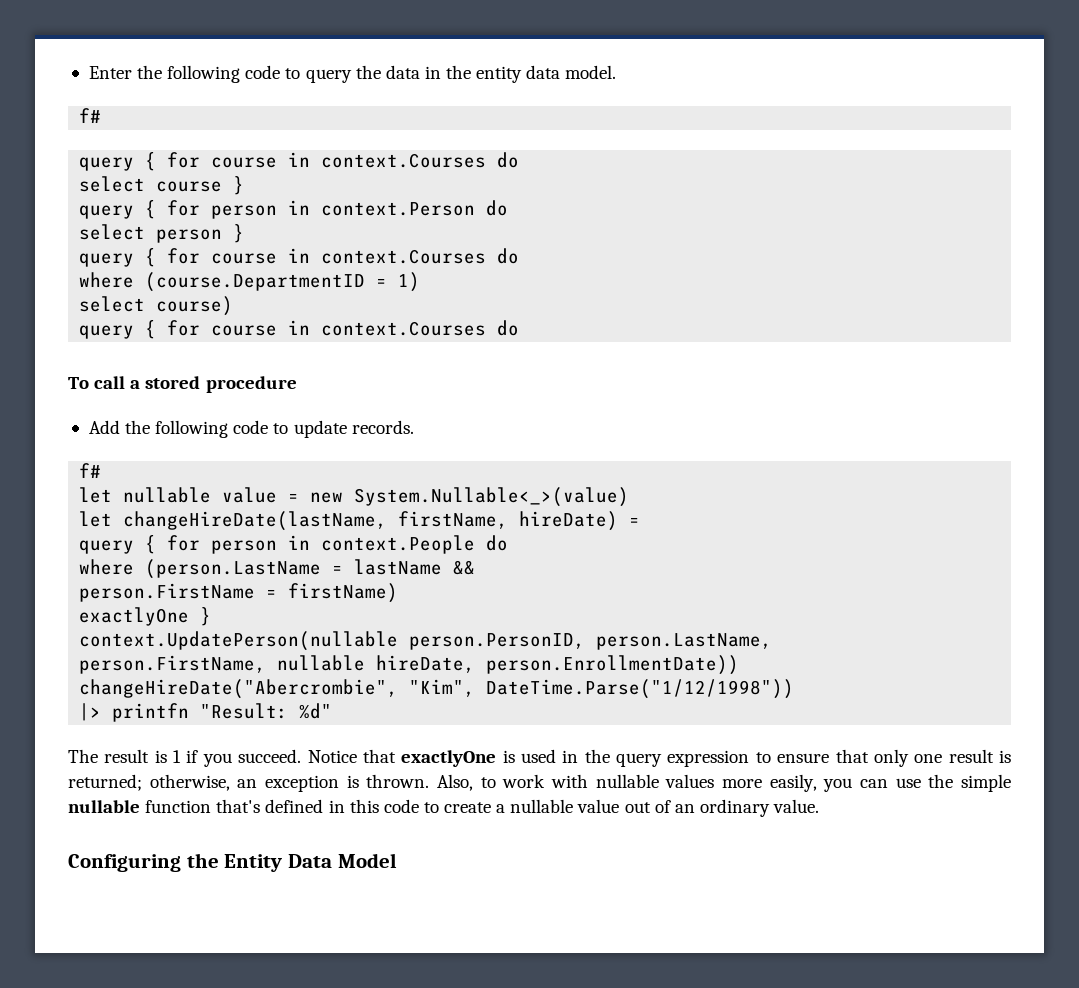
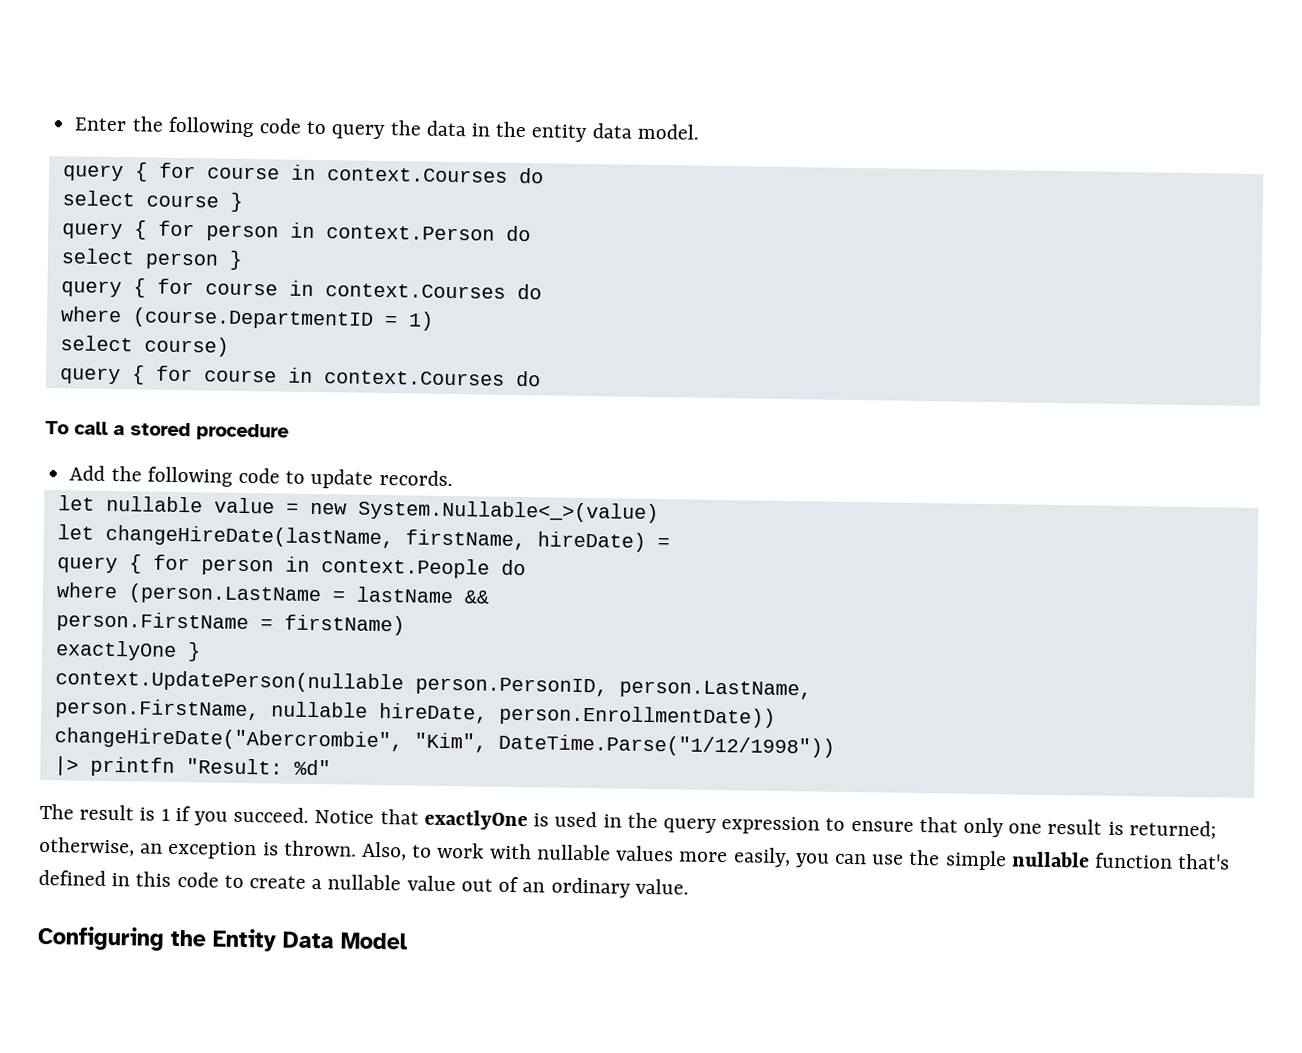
  Enter the following code to query the data in the entity data model.
- f#
  Add the following code to update records.
- f#

